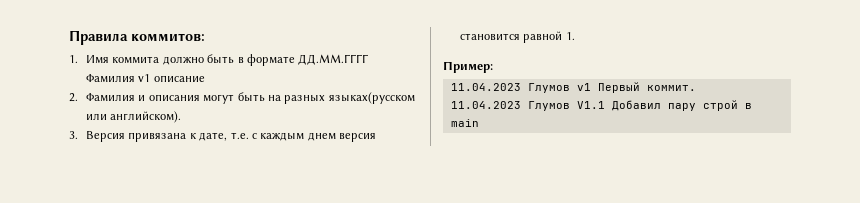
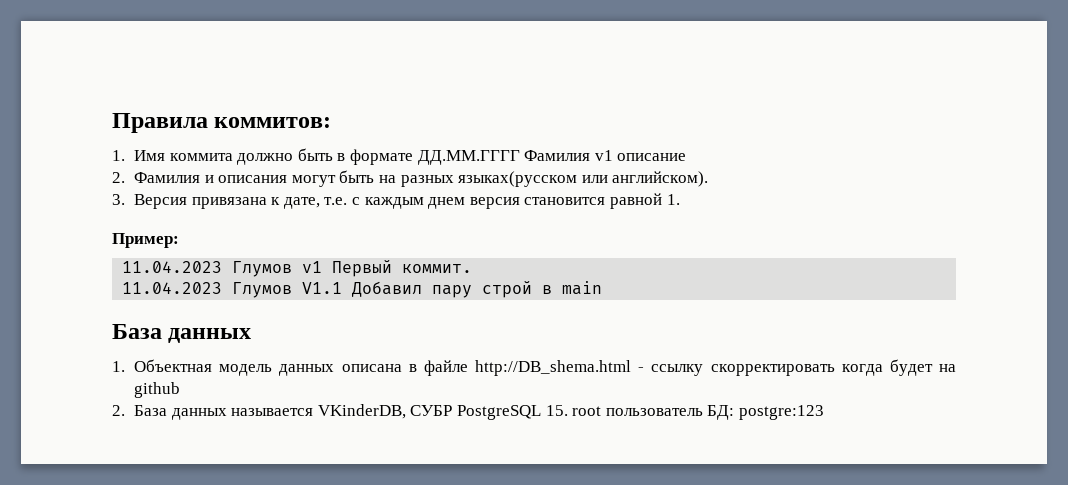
  11.04.2023 Глумов V1.1 Добавил пару строй в main
+ База данных
+ 1. Объектная модель данных описана в файле http://DB_shema.html - ссылку скорректировать когда будет на github
+ 2. База данных называется VKinderDB, СУБР PostgreSQL 15. root пользователь БД: postgre:123

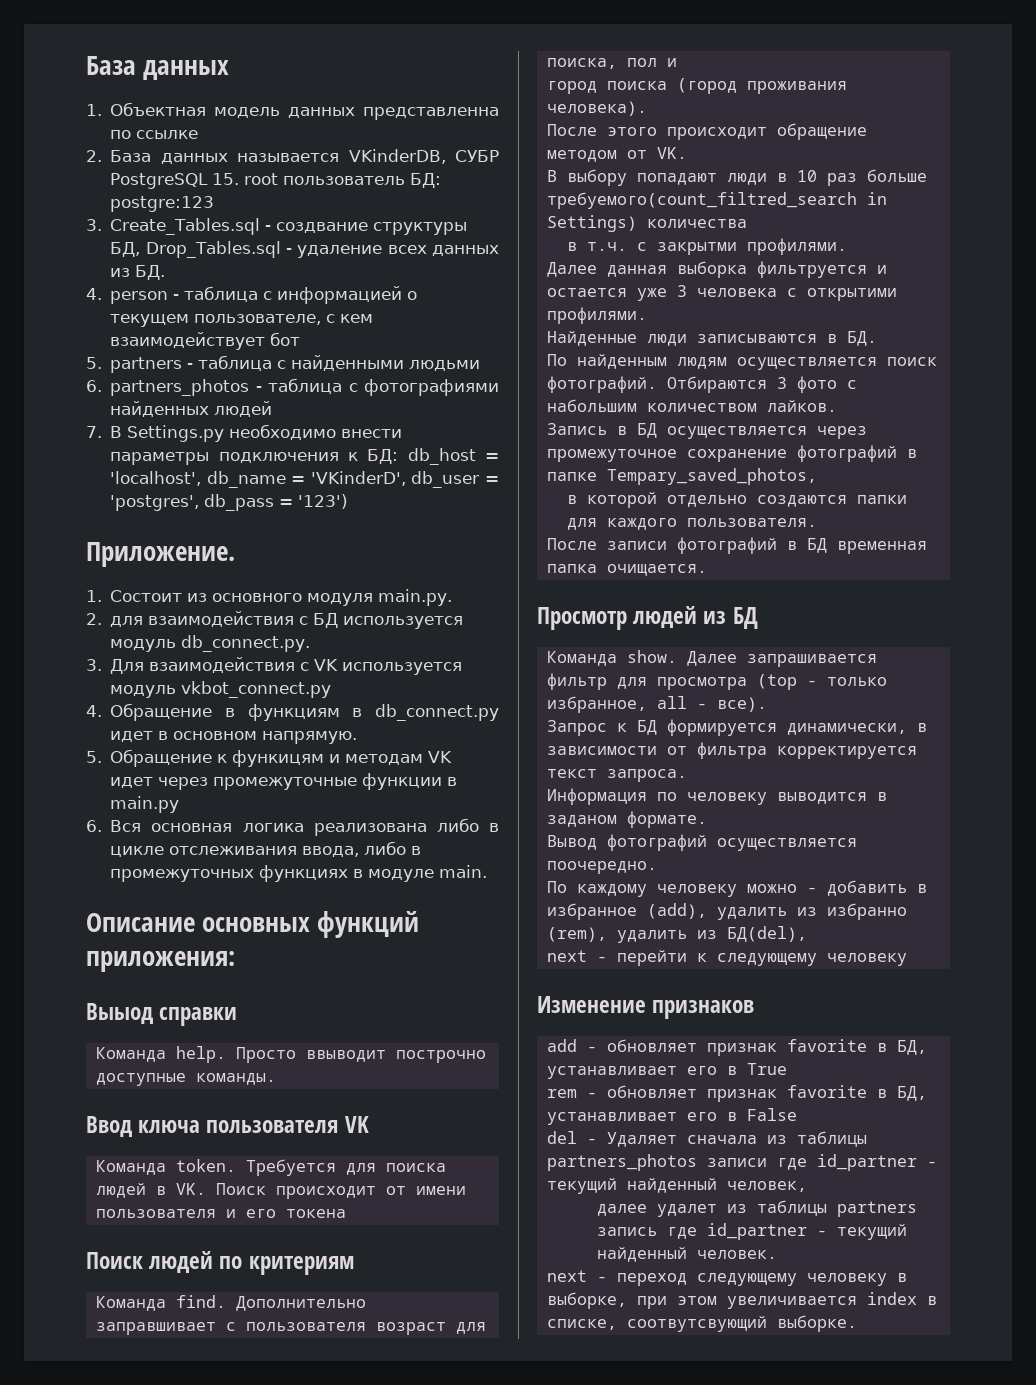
- Правила коммитов:
- 1. Имя коммита должно быть в формате ДД.ММ.ГГГГ Фамилия v1 описание
- 2. Фамилия и описания могут быть на разных языках(русском или английском).
- 3. Версия привязана к дате, т.е. с каждым днем версия становится равной 1.
- Пример:
- 11.04.2023 Глумов v1 Первый коммит.
- 11.04.2023 Глумов V1.1 Добавил пару строй в main
- 1. Объектная модель данных описана в файле http://DB_shema.html - ссылку скорректировать когда будет на github
+ 1. Объектная модель данных представленна по ссылке
+ 3. Create_Tables.sql - создвание структуры БД, Drop_Tables.sql - удаление всех данных из БД.
+ 4. person - таблица с информацией о текущем пользователе, с кем взаимодействует бот
+ 5. partners - таблица с найденными людьми
+ 6. partners_photos - таблица с фотографиями найденных людей
+ 7. В Settings.py необходимо внести параметры подключения к БД: db_host = 'localhost', db_name = 'VKinderD', db_user = 'postgres', db_pass = '123')
+ Приложение.
+ 1. Состоит из основного модуля main.py.
+ 2. для взаимодействия с БД используется модуль db_connect.py.
+ 3. Для взаимодействия с VK используется модуль vkbot_connect.py
+ 4. Обращение в функциям в db_connect.py идет в основном напрямую.
+ 5. Обращение к функицям и методам VK идет через промежуточные функции в main.py
+ 6. Вся основная логика реализована либо в цикле отслеживания ввода, либо в промежуточных функциях в модуле main.
+ Описание основных функций приложения:
+ Выыод справки
+ Команда help. Просто ввыводит построчно доступные команды.
+ Ввод ключа пользователя VK
+ Команда token. Требуется для поиска людей в VK. Поиск происходит от имени пользователя и его токена
+ Поиск людей по критериям
+ Команда find. Дополнительно заправшивает с пользователя возраст для поиска, пол и
+ город поиска (город проживания человека).
+ После этого происходит обращение методом от VK.
+ В выбору попадают люди в 10 раз больше требуемого(count_filtred_search in Settings) количества
+ в т.ч. с закрытми профилями.
+ Далее данная выборка фильтруется и остается уже 3 человека с открытими профилями.
+ Найденные люди записываются в БД.
+ По найденным людям осуществляется поиск фотографий. Отбираются 3 фото с набольшим количеством лайков.
+ Запись в БД осуществляется через промежуточное сохранение фотографий в папке Tempary_saved_photos,
+ в которой отдельно создаются папки для каждого пользователя.
+ После записи фотографий в БД временная папка очищается.
+ Просмотр людей из БД
+ Команда show. Далее запрашивается фильтр для просмотра (top - только избранное, all - все).
+ Запрос к БД формируется динамически, в зависимости от фильтра корректируется текст запроса.
+ Информация по человеку выводится в заданом формате.
+ Вывод фотографий осуществляется поочередно.
+ По каждому человеку можно - добавить в избранное (add), удалить из избранно (rem), удалить из БД(del),
+ next - перейти к следующему человеку
+ Изменение признаков
+ add - обновляет признак favorite в БД, устанавливает его в True
+ rem - обновляет признак favorite в БД, устанавливает его в False
+ del - Удаляет сначала из таблицы partners_photos записи где id_partner - текущий найденный человек,
+ далее удалет из таблицы partners запись где id_partner - текущий найденный человек.
+ next - переход следующему человеку в выборке, при этом увеличивается index в списке, соотвутсвующий выборке.

